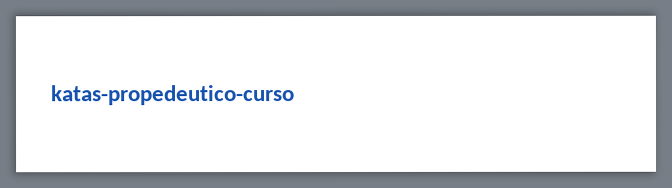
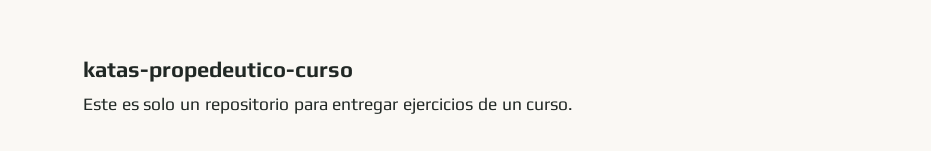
+ Este es solo un repositorio para entregar ejercicios de un curso.

